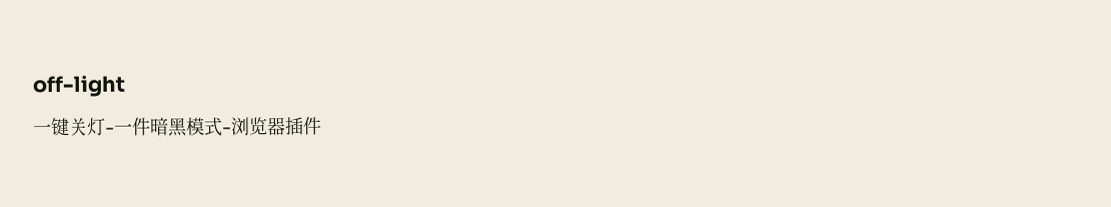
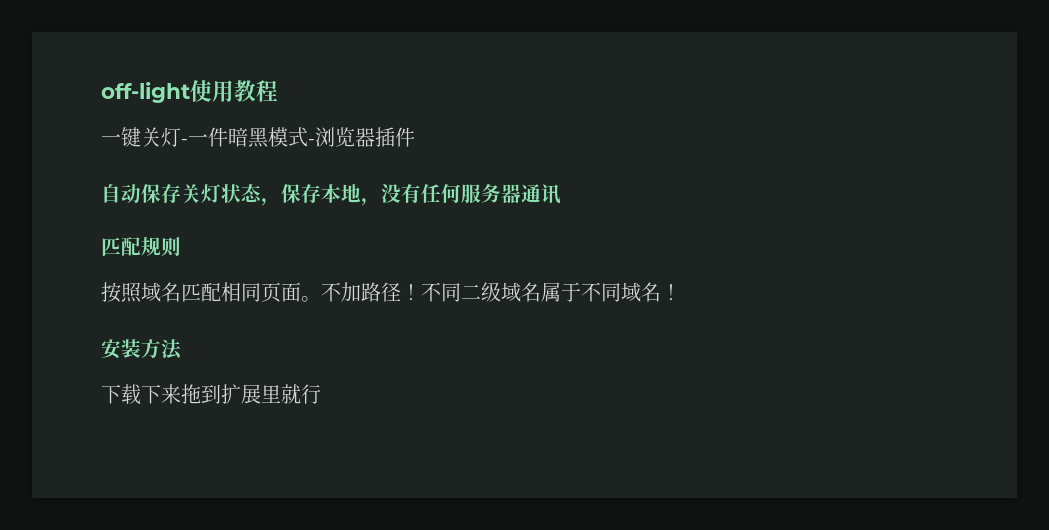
- off-light
+ off-light使用教程
+ 自动保存关灯状态，保存本地，没有任何服务器通讯
+ 匹配规则
+ 按照域名匹配相同页面。不加路径！不同二级域名属于不同域名！
+ 安装方法
+ 下载下来拖到扩展里就行

